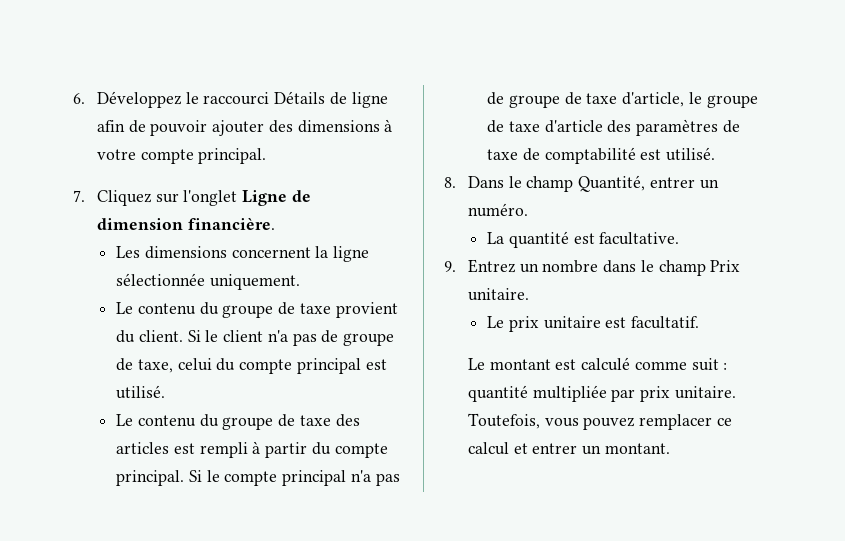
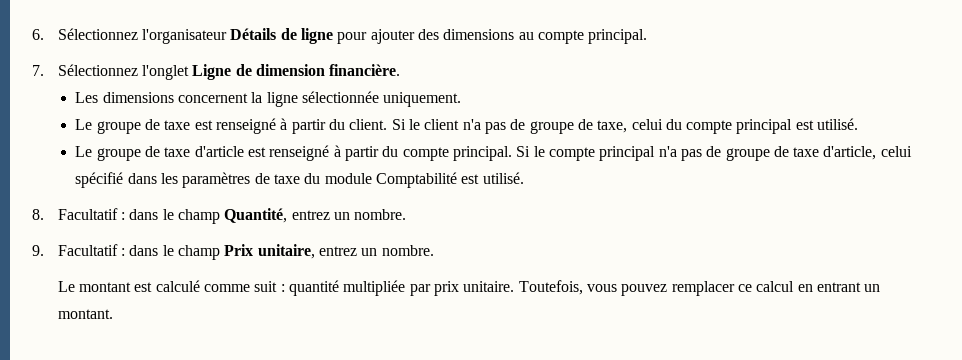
- 6. Développez le raccourci Détails de ligne afin de pouvoir ajouter des dimensions à votre compte principal.
+ 6. Sélectionnez l'organisateur Détails de ligne pour ajouter des dimensions au compte principal.
- 7. Cliquez sur l'onglet Ligne de dimension financière.
+ 7. Sélectionnez l'onglet Ligne de dimension financière.
- Le contenu du groupe de taxe provient du client.
+ Le groupe de taxe est renseigné à partir du client.
- Le contenu du groupe de taxe des articles est rempli à partir du compte principal.
+ Le groupe de taxe d'article est renseigné à partir du compte principal.
- Si le compte principal n'a pas de groupe de taxe d'article, le groupe de taxe d'article des paramètres de taxe de comptabilité est utilisé.
- 8. Dans le champ Quantité, entrer un numéro.
- La quantité est facultative.
- 9. Entrez un nombre dans le champ Prix unitaire.
- Le prix unitaire est facultatif.
+ Si le compte principal n'a pas de groupe de taxe d'article, celui spécifié dans les paramètres de taxe du module Comptabilité est utilisé.
+ 8. Facultatif : dans le champ Quantité, entrez un nombre.
+ 9. Facultatif : dans le champ Prix unitaire, entrez un nombre.
- Toutefois, vous pouvez remplacer ce calcul et entrer un montant.
+ Toutefois, vous pouvez remplacer ce calcul en entrant un montant.

